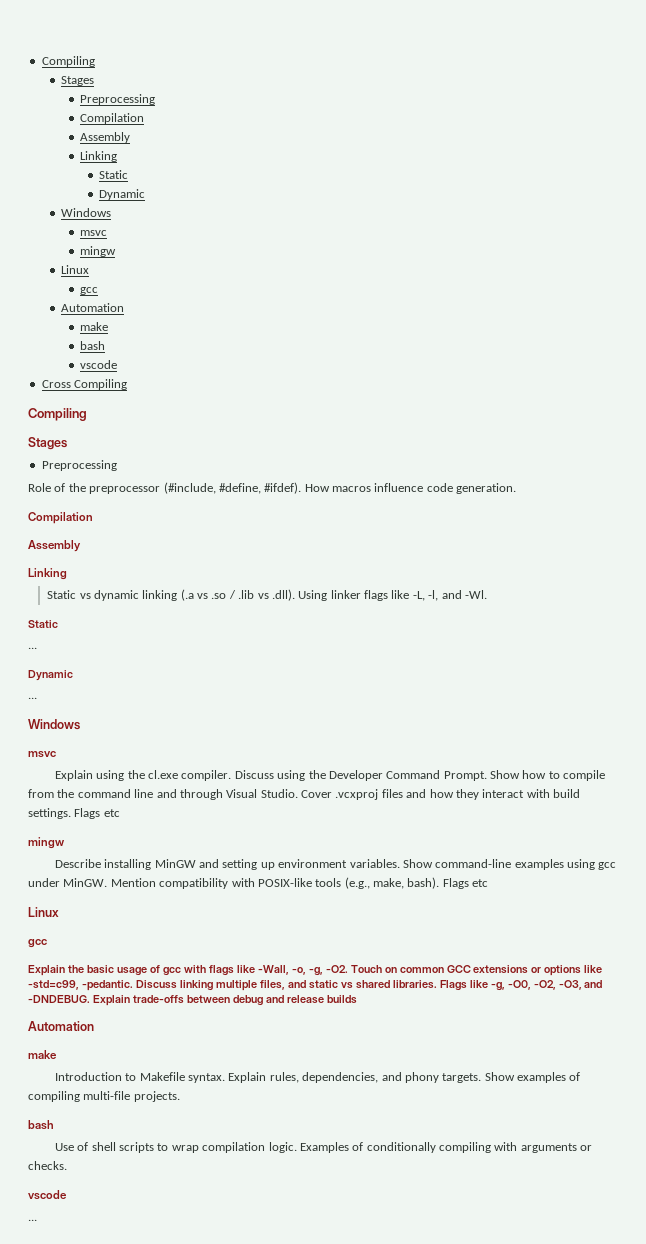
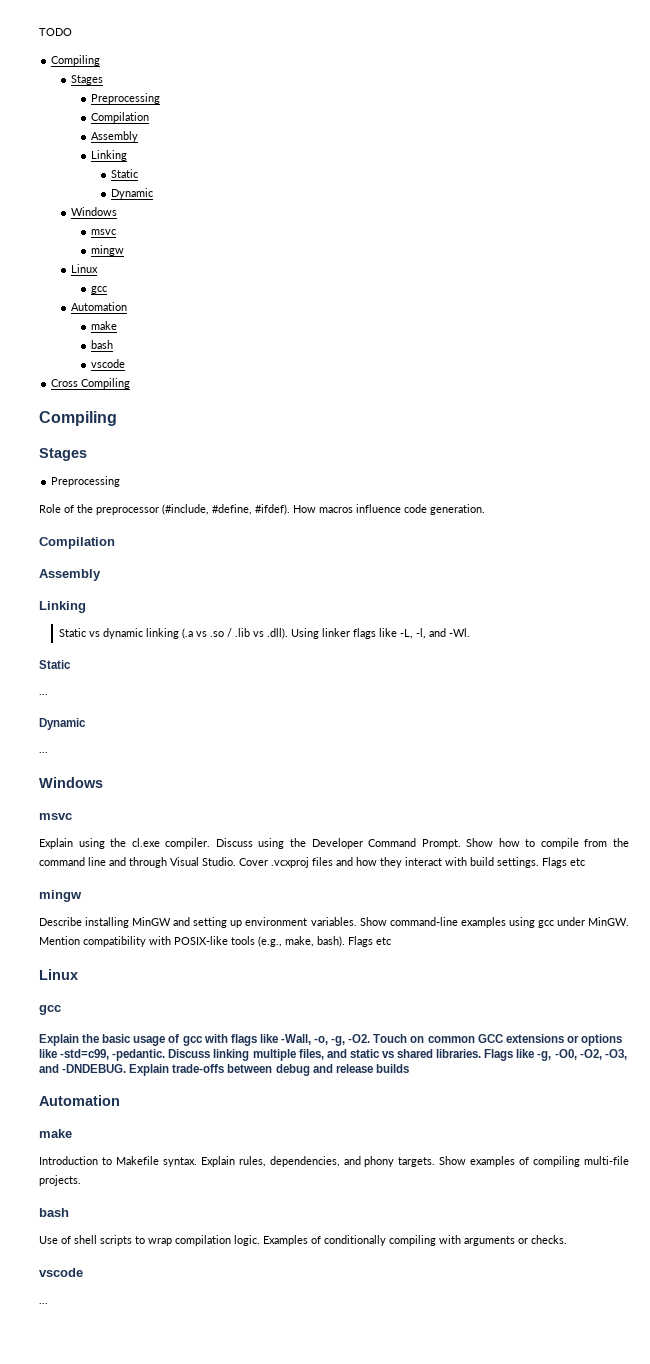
+ TODO

